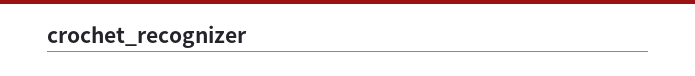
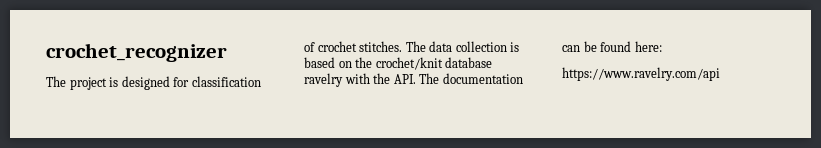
+ The project is designed for classification of crochet stitches. The data collection is based on the crochet/knit database ravelry with the API. The documentation can be found here:
+ https://www.ravelry.com/api

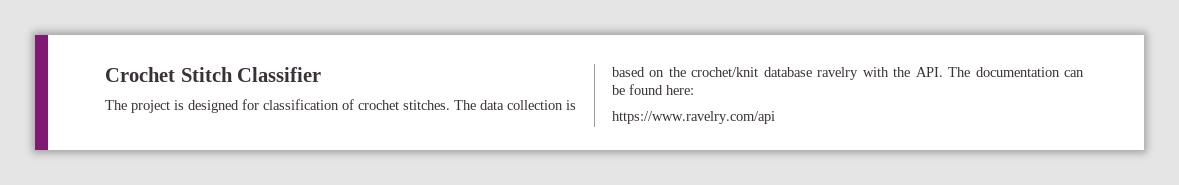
- crochet_recognizer
+ Crochet Stitch Classifier

